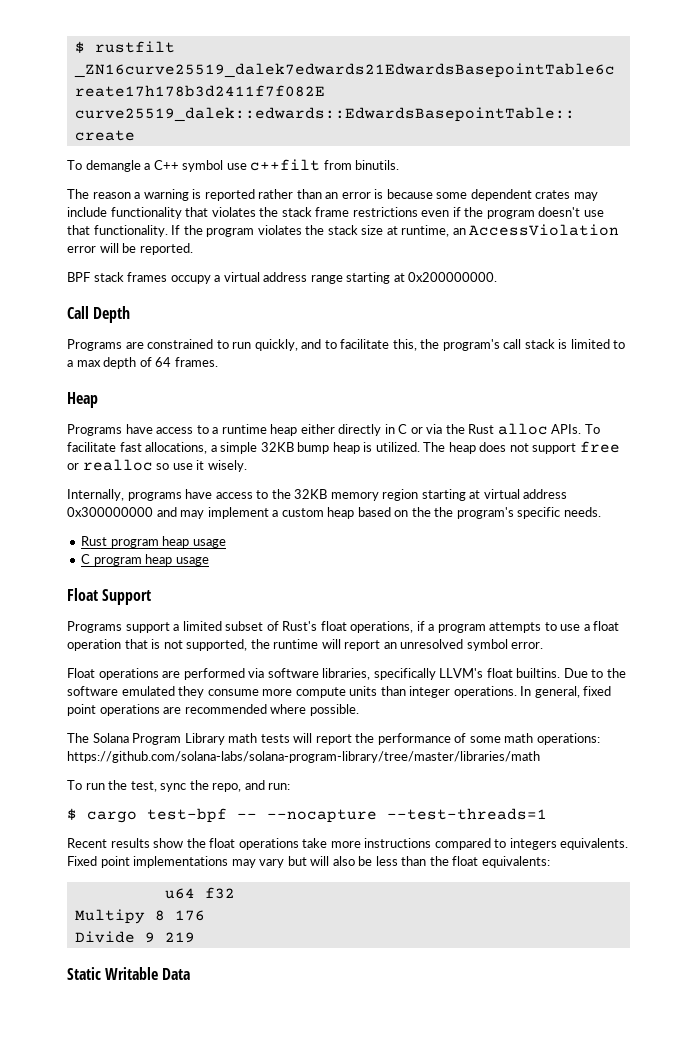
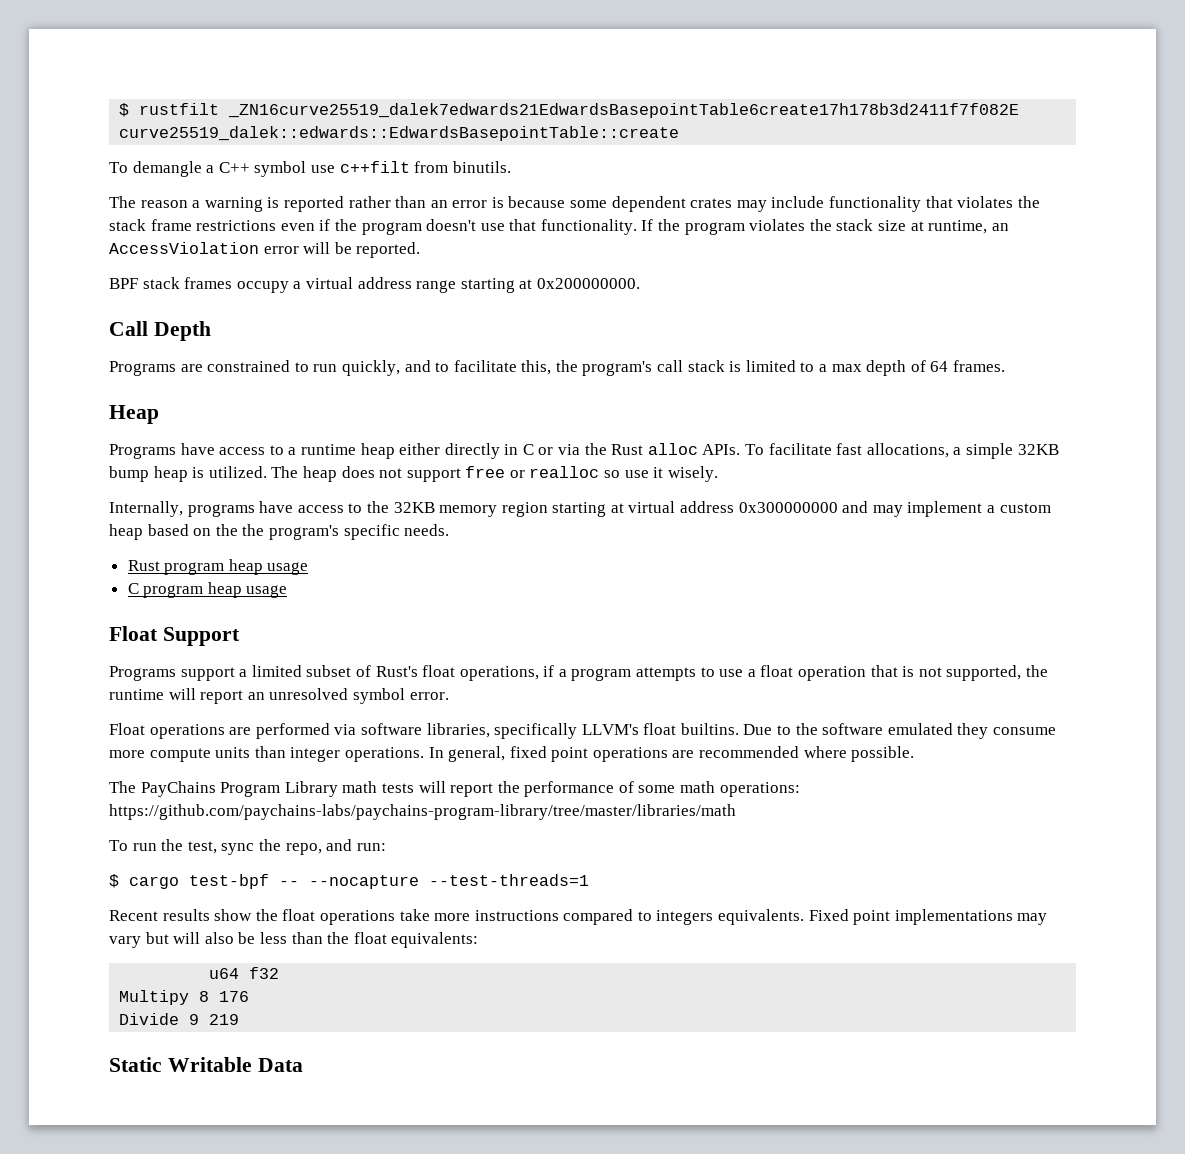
- The Solana Program Library math tests will report the performance of some math operations: https://github.com/solana-labs/solana-program-library/tree/master/libraries/math
+ The PayChains Program Library math tests will report the performance of some math operations: https://github.com/paychains-labs/paychains-program-library/tree/master/libraries/math

